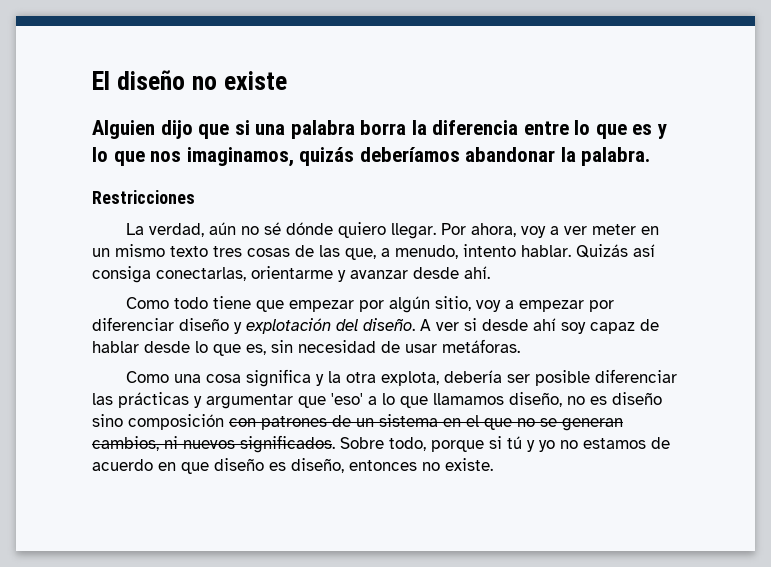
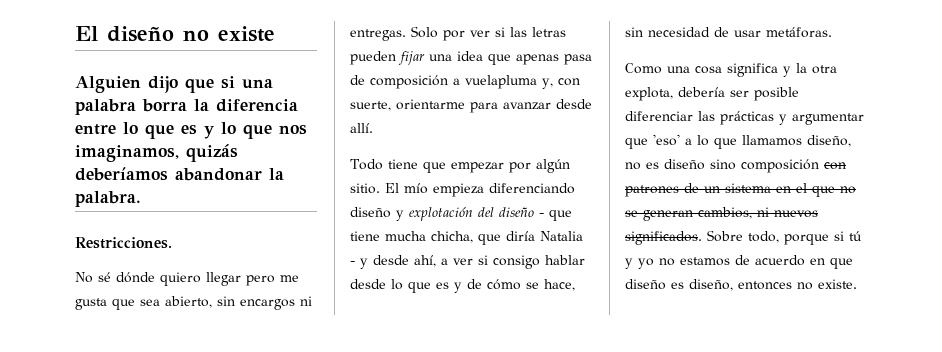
- Restricciones
- La verdad, aún no sé dónde quiero llegar. Por ahora, voy a ver meter en un mismo texto tres cosas de las que, a menudo, intento hablar. Quizás así consiga conectarlas, orientarme y avanzar desde ahí.
- Como todo tiene que empezar por algún sitio, voy a empezar por diferenciar diseño y explotación del diseño. A ver si desde ahí soy capaz de hablar desde lo que es, sin necesidad de usar metáforas.
+ Restricciones.
+ No sé dónde quiero llegar pero me gusta que sea abierto, sin encargos ni entregas. Solo por ver si las letras pueden fijar una idea que apenas pasa de composición a vuelapluma y, con suerte, orientarme para avanzar desde allí.
+ Todo tiene que empezar por algún sitio. El mío empieza diferenciando diseño y explotación del diseño - que tiene mucha chicha, que diría Natalia - y desde ahí, a ver si consigo hablar desde lo que es y de cómo se hace, sin necesidad de usar metáforas.

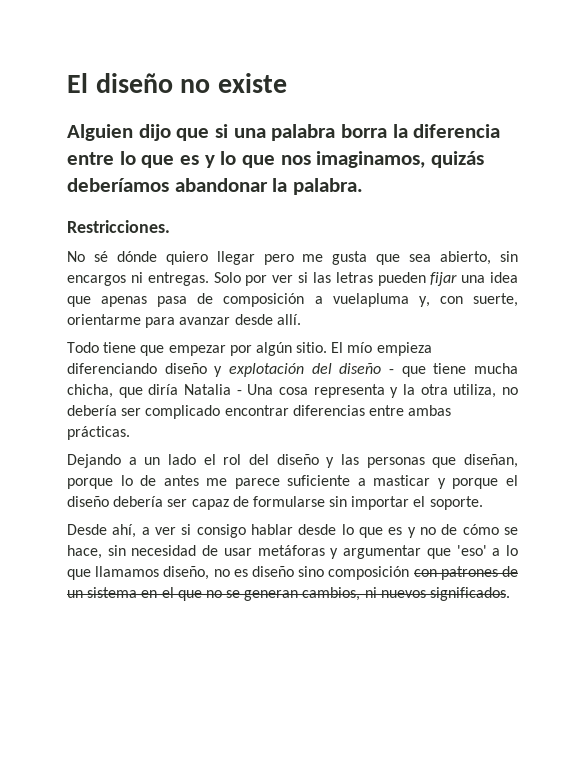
- El mío empieza diferenciando diseño y explotación del diseño - que tiene mucha chicha, que diría Natalia - y desde ahí, a ver si consigo hablar desde lo que es y de cómo se hace, sin necesidad de usar metáforas.
- Como una cosa significa y la otra explota, debería ser posible diferenciar las prácticas y argumentar que 'eso' a lo que llamamos diseño, no es diseño sino composición con patrones de un sistema en el que no se generan cambios, ni nuevos significados. Sobre todo, porque si tú y yo no estamos de acuerdo en que diseño es diseño, entonces no existe.
+ El mío empieza diferenciando diseño y explotación del diseño - que tiene mucha chicha, que diría Natalia - Una cosa representa y la otra utiliza, no debería ser complicado encontrar diferencias entre ambas prácticas.
+ Dejando a un lado el rol del diseño y las personas que diseñan, porque lo de antes me parece suficiente a masticar y porque el diseño debería ser capaz de formularse sin importar el soporte.
+ Desde ahí, a ver si consigo hablar desde lo que es y no de cómo se hace, sin necesidad de usar metáforas y argumentar que 'eso' a lo que llamamos diseño, no es diseño sino composición con patrones de un sistema en el que no se generan cambios, ni nuevos significados.

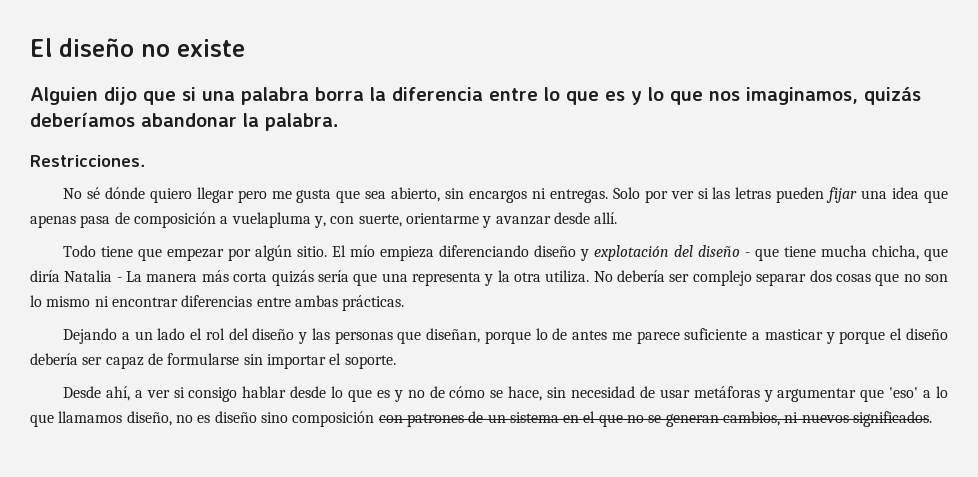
- Solo por ver si las letras pueden fijar una idea que apenas pasa de composición a vuelapluma y, con suerte, orientarme para avanzar desde allí.
+ Solo por ver si las letras pueden fijar una idea que apenas pasa de composición a vuelapluma y, con suerte, orientarme y avanzar desde allí.
- El mío empieza diferenciando diseño y explotación del diseño - que tiene mucha chicha, que diría Natalia - Una cosa representa y la otra utiliza, no debería ser complicado encontrar diferencias entre ambas prácticas.
+ El mío empieza diferenciando diseño y explotación del diseño - que tiene mucha chicha, que diría Natalia - La manera más corta quizás sería que una representa y la otra utiliza. No debería ser complejo separar dos cosas que no son lo mismo ni encontrar diferencias entre ambas prácticas.

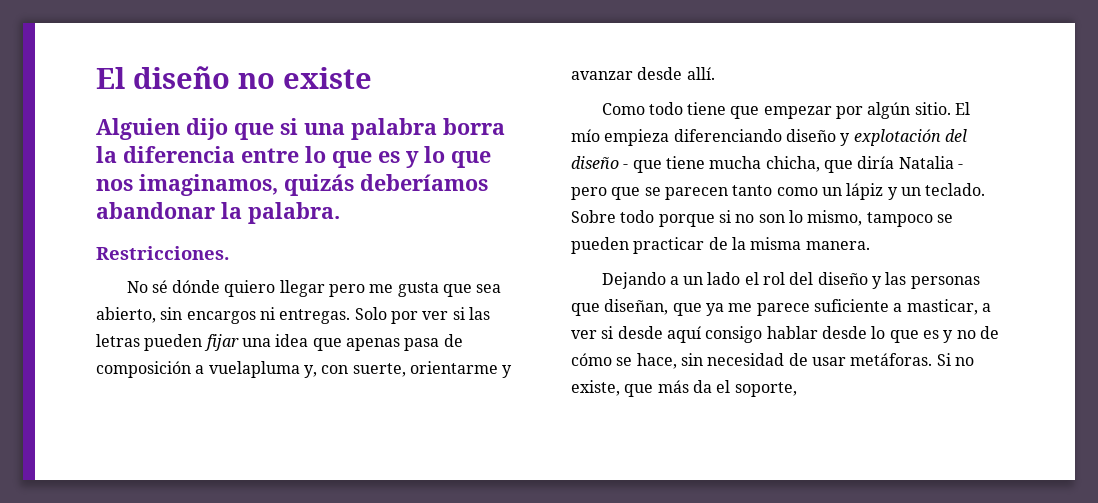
- Todo tiene que empezar por algún sitio.
+ Como todo tiene que empezar por algún sitio.
- El mío empieza diferenciando diseño y explotación del diseño - que tiene mucha chicha, que diría Natalia - La manera más corta quizás sería que una representa y la otra utiliza. No debería ser complejo separar dos cosas que no son lo mismo ni encontrar diferencias entre ambas prácticas.
+ El mío empieza diferenciando diseño y explotación del diseño - que tiene mucha chicha, que diría Natalia - pero que se parecen tanto como un lápiz y un teclado. Sobre todo porque si no son lo mismo, tampoco se pueden practicar de la misma manera.
- Dejando a un lado el rol del diseño y las personas que diseñan, porque lo de antes me parece suficiente a masticar y porque el diseño debería ser capaz de formularse sin importar el soporte.
- Desde ahí, a ver si consigo hablar desde lo que es y no de cómo se hace, sin necesidad de usar metáforas y argumentar que 'eso' a lo que llamamos diseño, no es diseño sino composición con patrones de un sistema en el que no se generan cambios, ni nuevos significados.
+ Dejando a un lado el rol del diseño y las personas que diseñan, que ya me parece suficiente a masticar, a ver si desde aquí consigo hablar desde lo que es y no de cómo se hace, sin necesidad de usar metáforas. Si no existe, que más da el soporte,

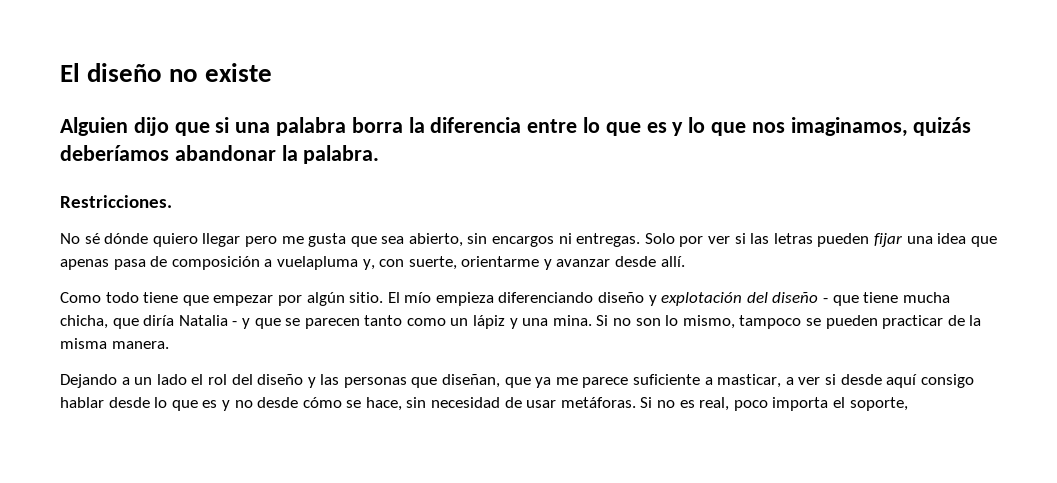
- El mío empieza diferenciando diseño y explotación del diseño - que tiene mucha chicha, que diría Natalia - pero que se parecen tanto como un lápiz y un teclado. Sobre todo porque si no son lo mismo, tampoco se pueden practicar de la misma manera.
+ El mío empieza diferenciando diseño y explotación del diseño - que tiene mucha chicha, que diría Natalia - y que se parecen tanto como un lápiz y una mina. Si no son lo mismo, tampoco se pueden practicar de la misma manera.
- Dejando a un lado el rol del diseño y las personas que diseñan, que ya me parece suficiente a masticar, a ver si desde aquí consigo hablar desde lo que es y no de cómo se hace, sin necesidad de usar metáforas.
+ Dejando a un lado el rol del diseño y las personas que diseñan, que ya me parece suficiente a masticar, a ver si desde aquí consigo hablar desde lo que es y no desde cómo se hace, sin necesidad de usar metáforas.
- Si no existe, que más da el soporte,
+ Si no es real, poco importa el soporte,

